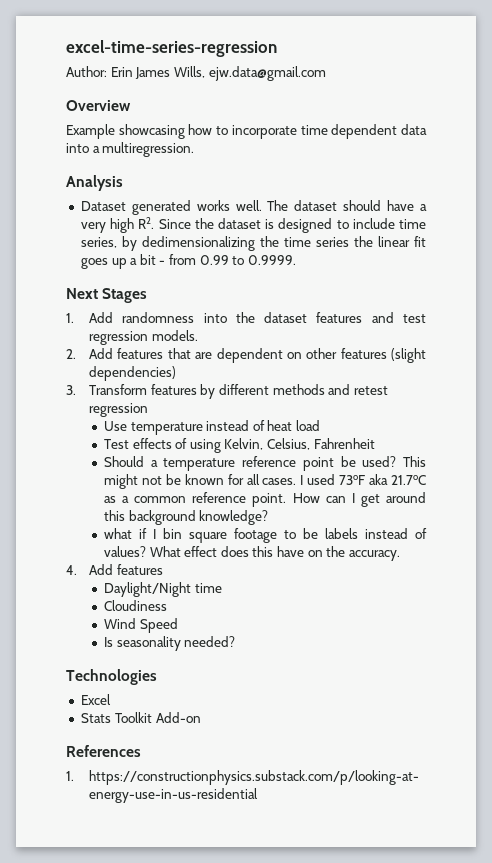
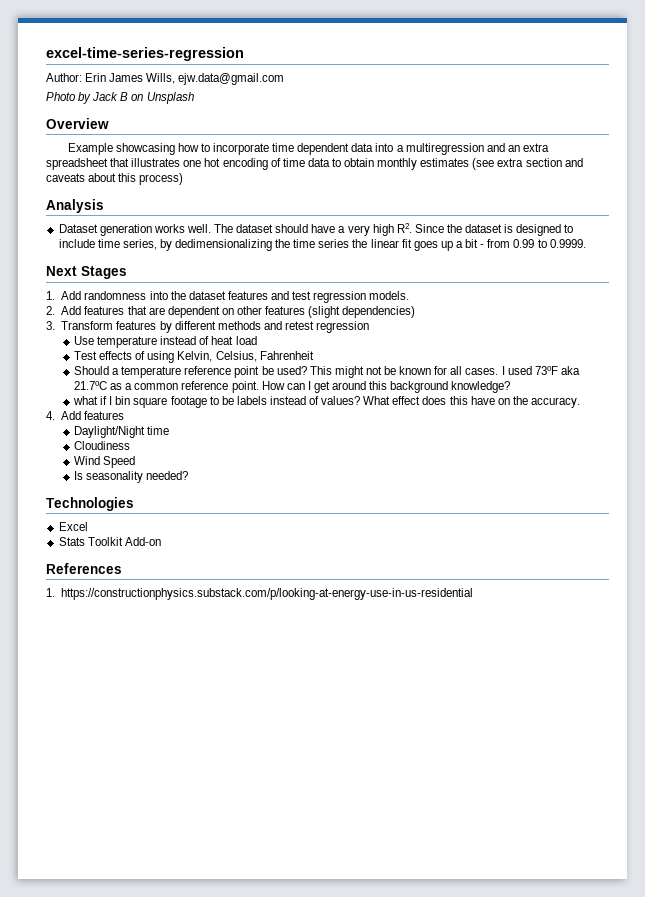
+ Photo by Jack B on Unsplash
- Example showcasing how to incorporate time dependent data into a multiregression.
+ Example showcasing how to incorporate time dependent data into a multiregression and an extra spreadsheet that illustrates one hot encoding of time data to obtain monthly estimates (see extra section and caveats about this process)
- Dataset generated works well.
+ Dataset generation works well.

